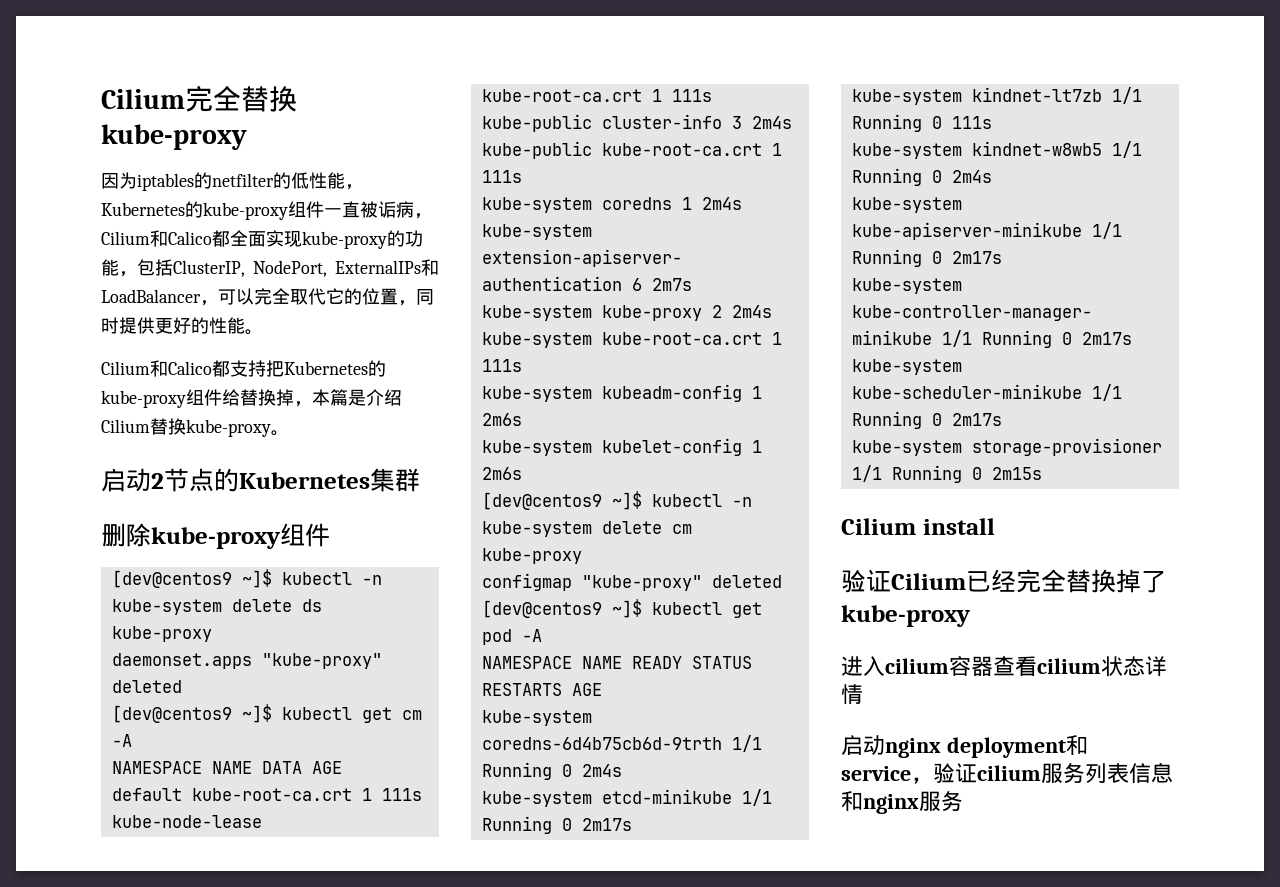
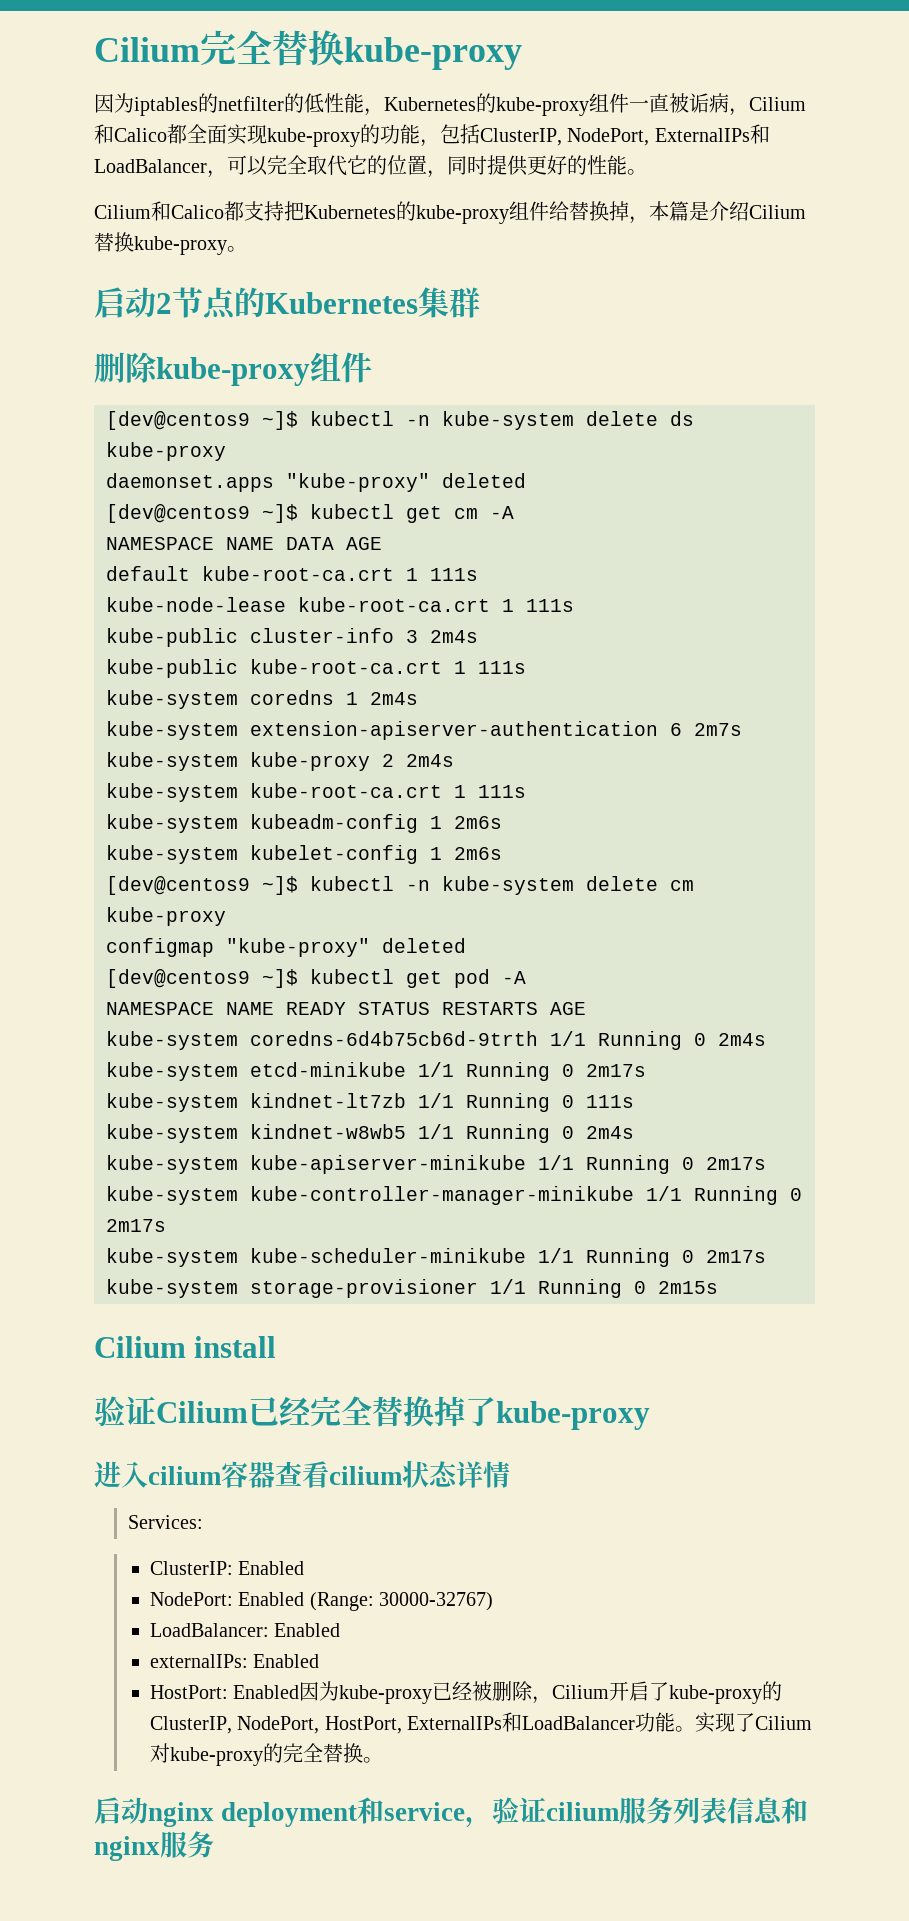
+ Services:
+ ClusterIP: Enabled
+ NodePort: Enabled (Range: 30000-32767)
+ LoadBalancer: Enabled
+ externalIPs: Enabled
+ HostPort: Enabled因为kube-proxy已经被删除，Cilium开启了kube-proxy的ClusterIP, NodePort, HostPort, ExternalIPs和LoadBalancer功能。实现了Cilium对kube-proxy的完全替换。

